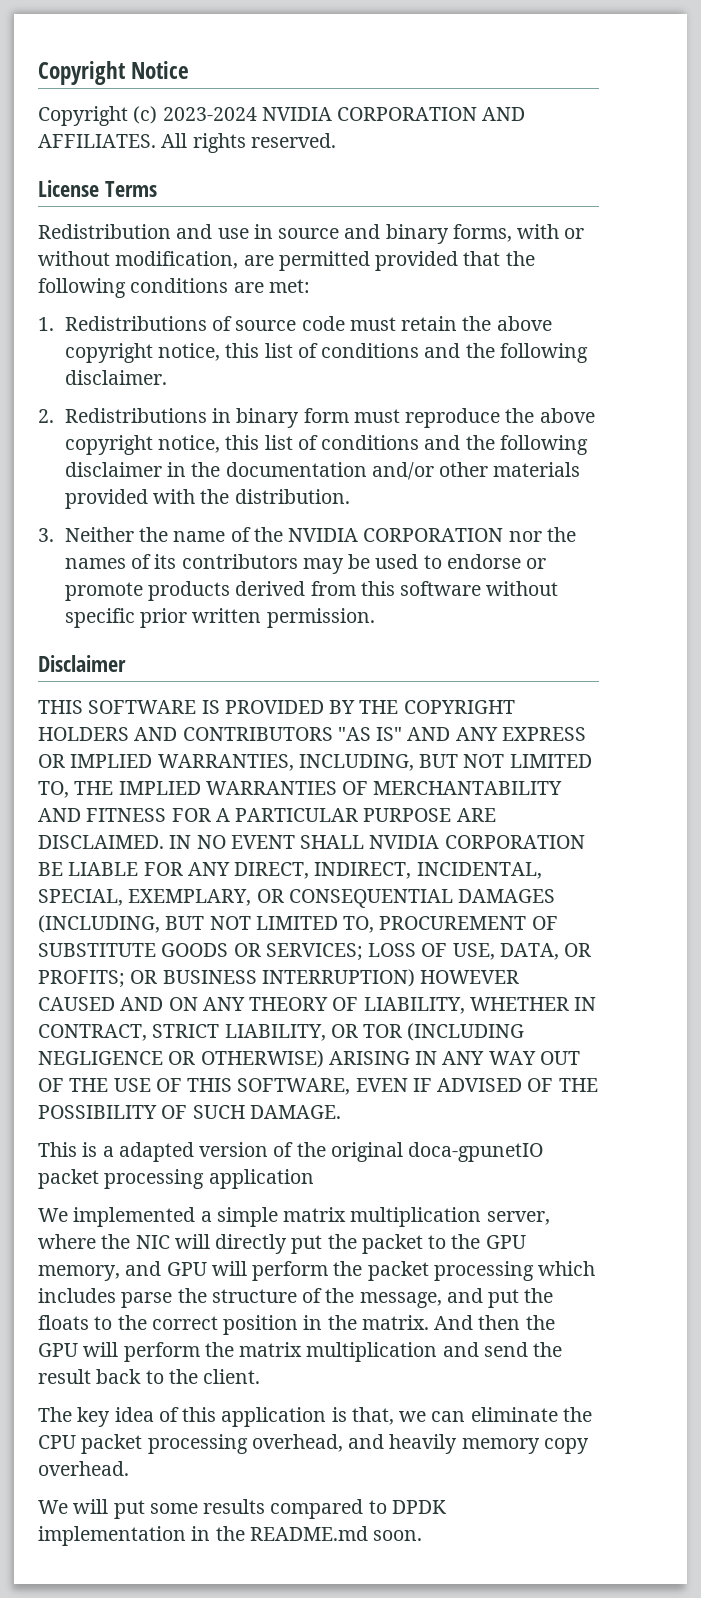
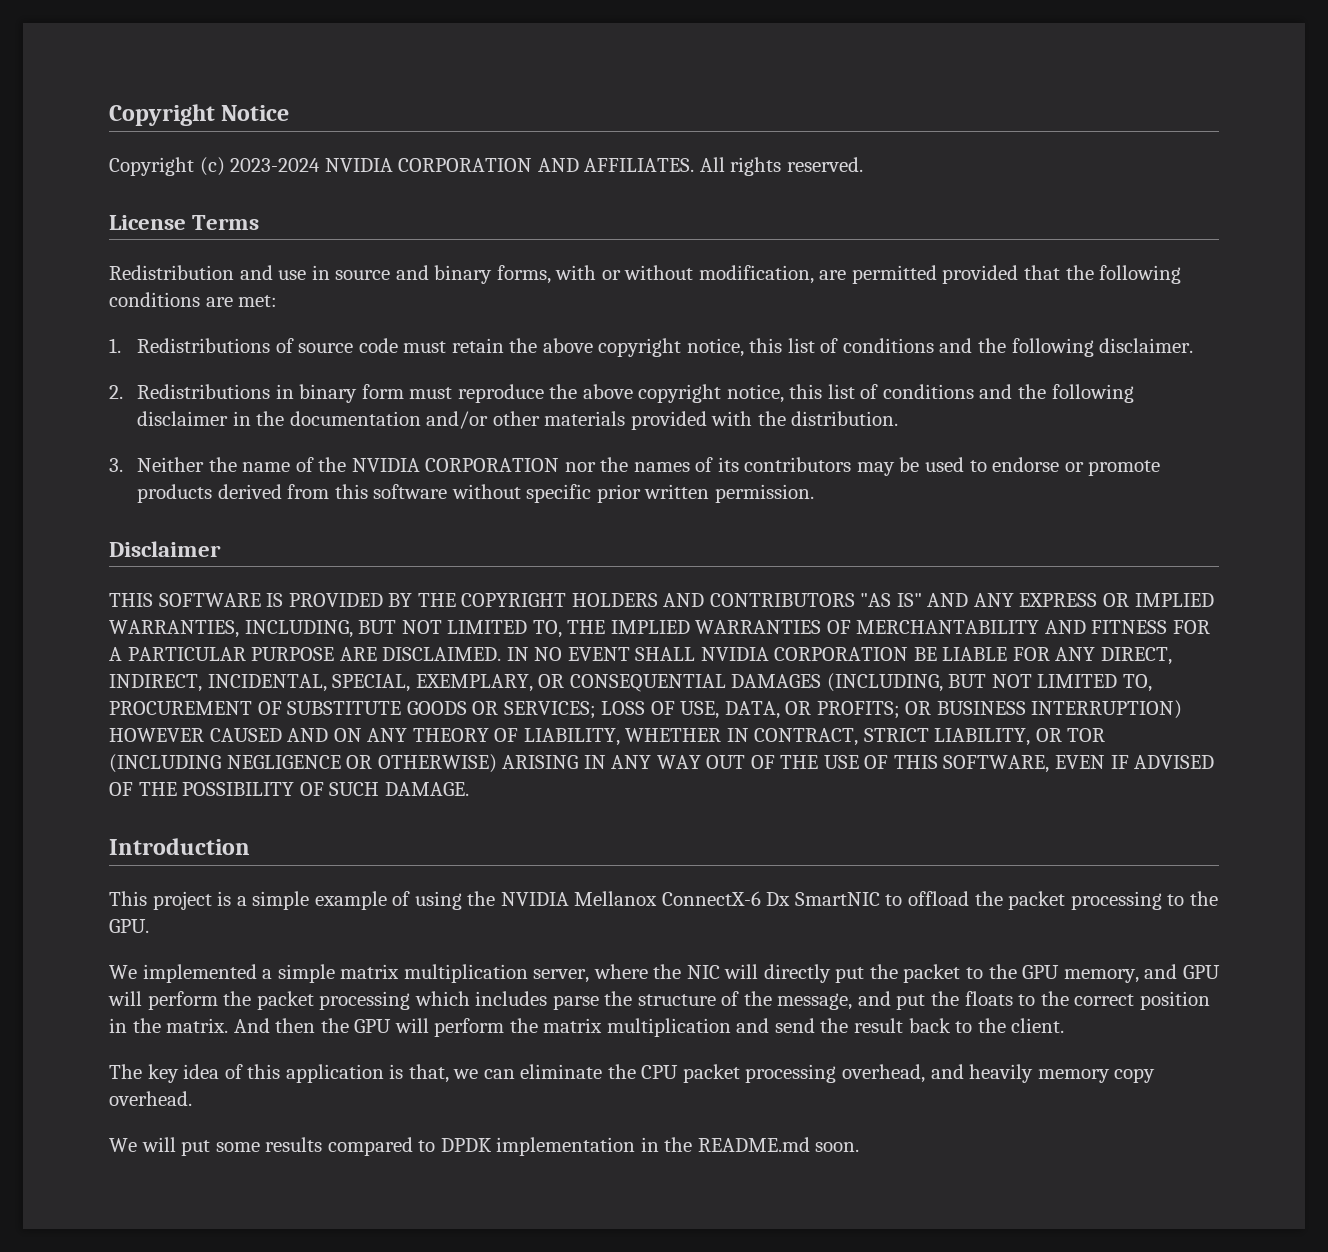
+ Introduction
- This is a adapted version of the original doca-gpunetIO packet processing application
+ This project is a simple example of using the NVIDIA Mellanox ConnectX-6 Dx SmartNIC to offload the packet processing to the GPU.

